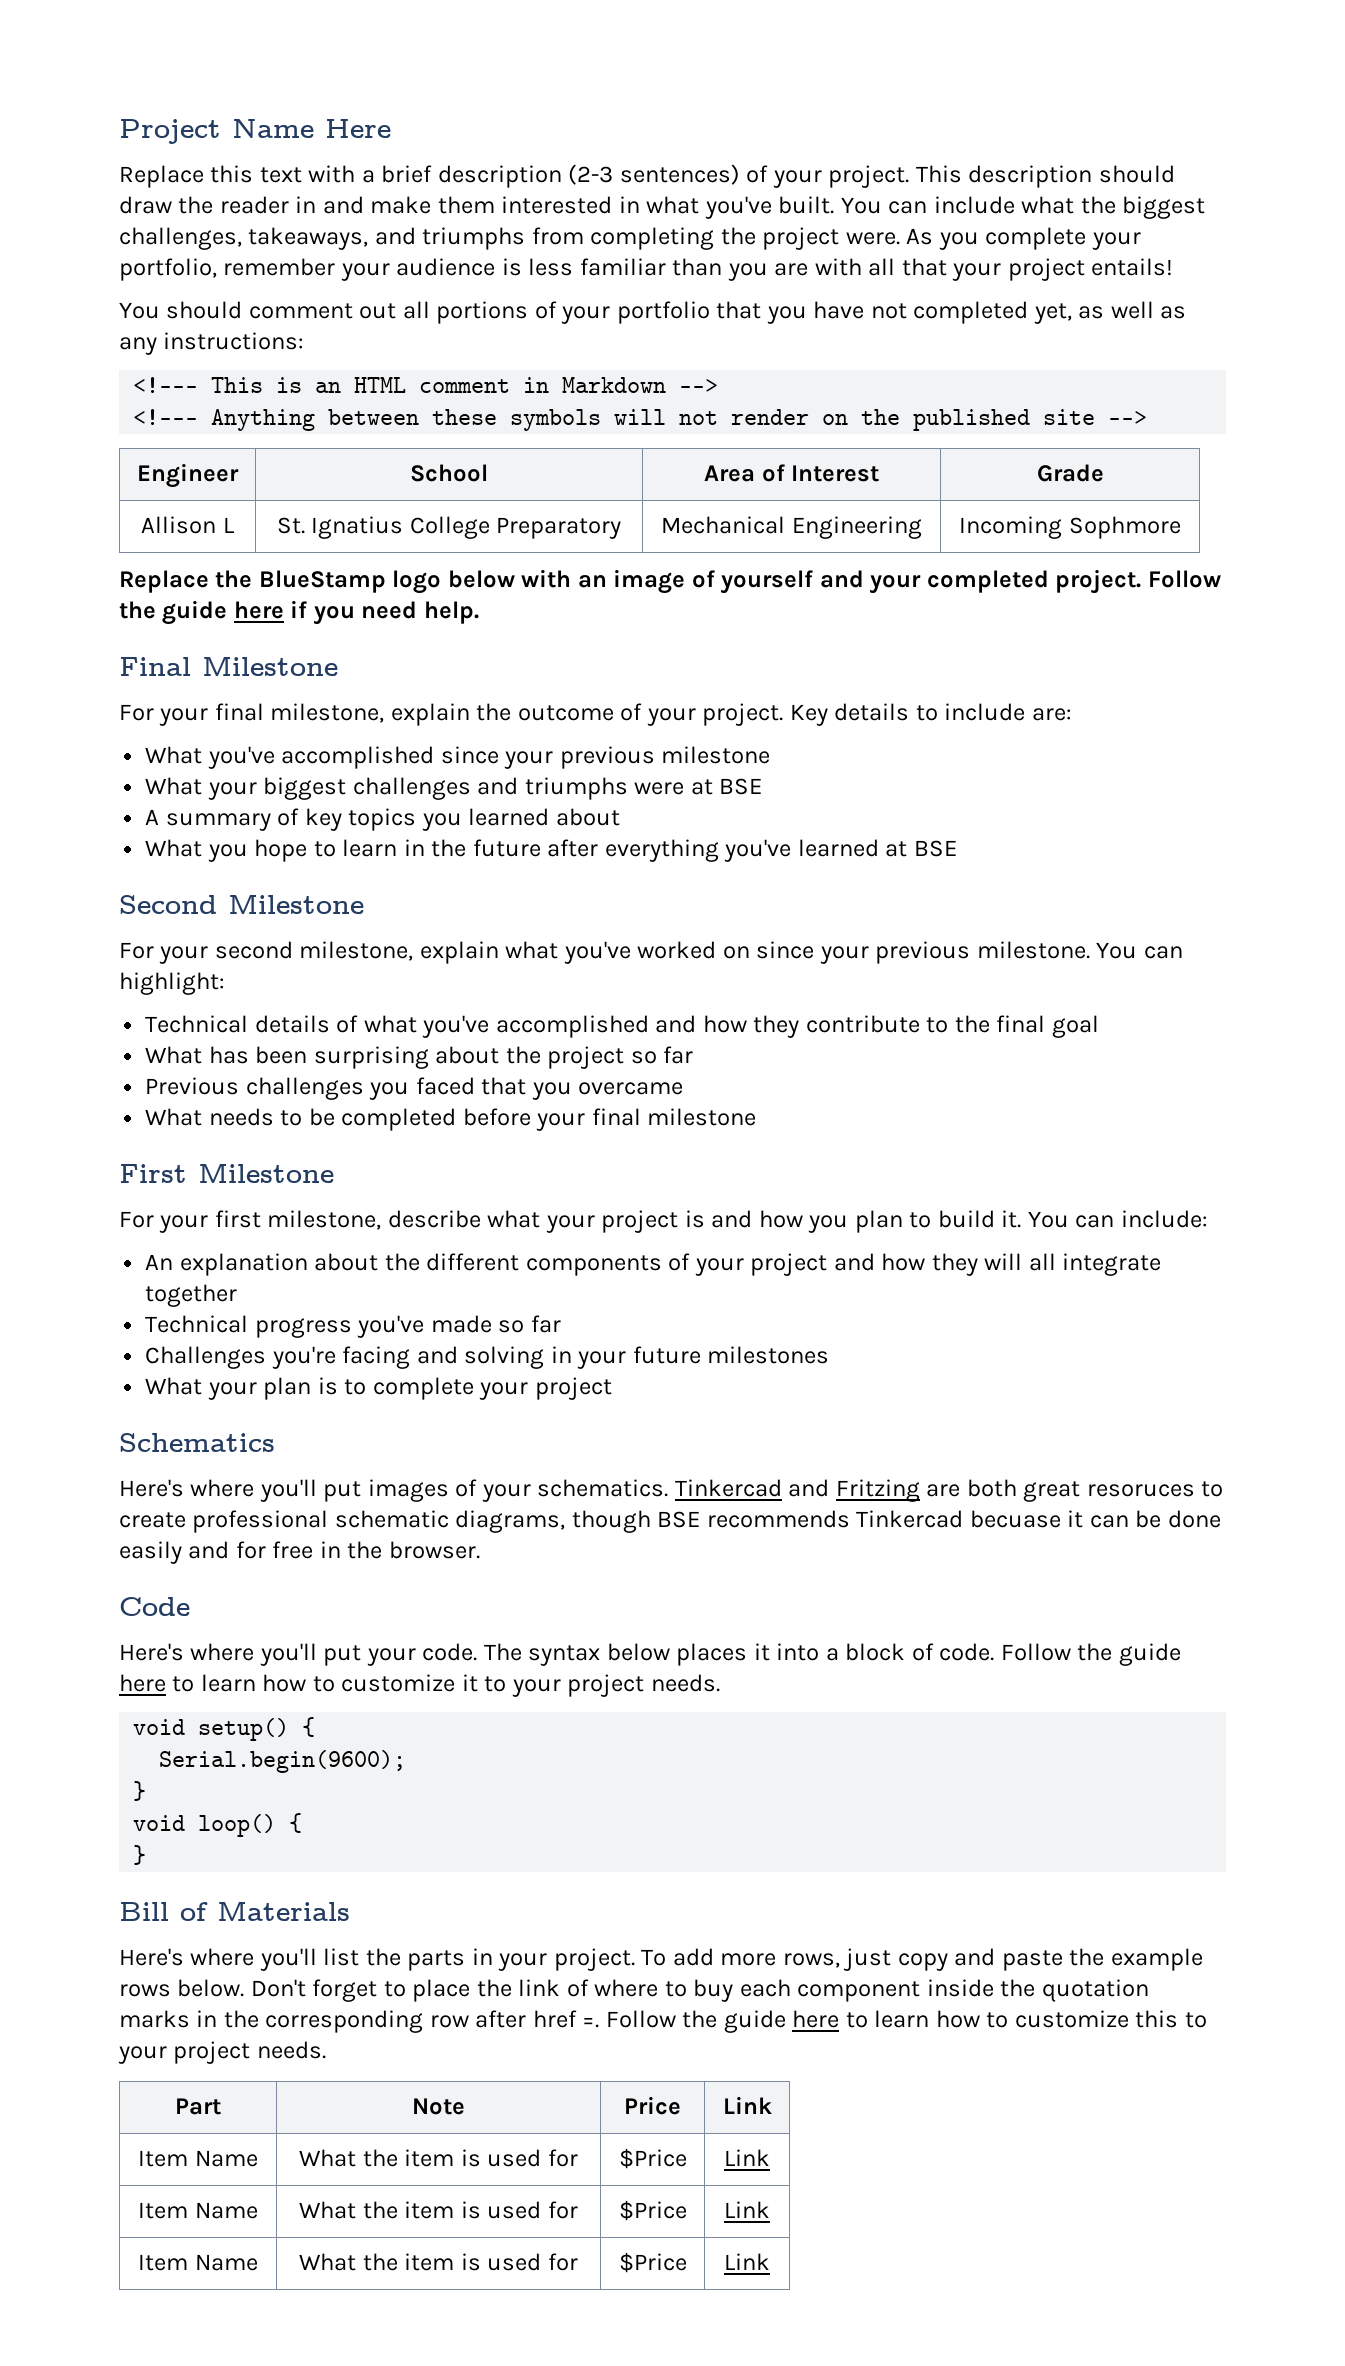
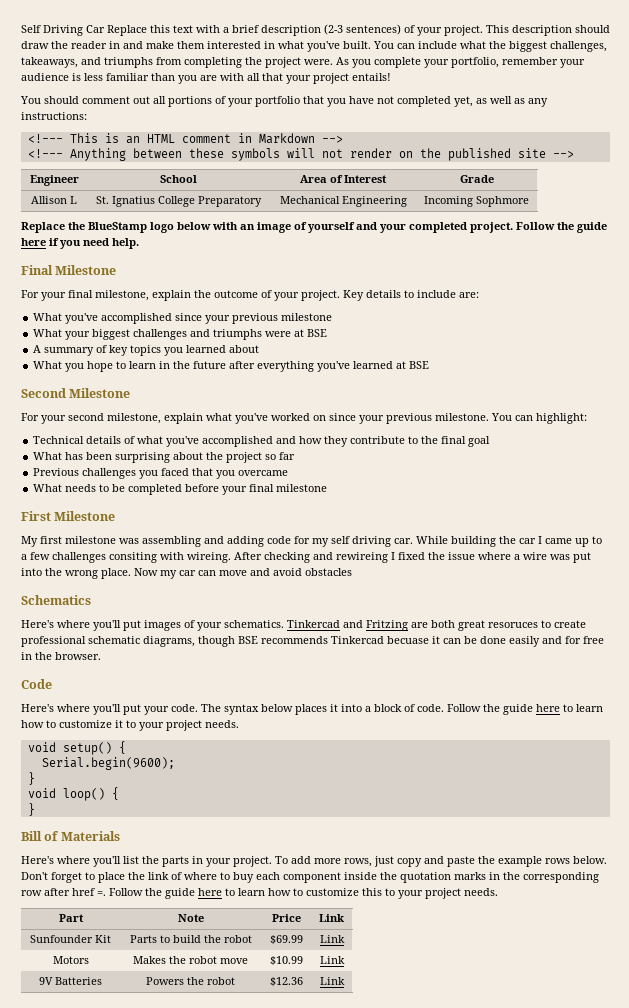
- Project Name Here
- Replace this text with a brief description (2-3 sentences) of your project.
+ Self Driving Car Replace this text with a brief description (2-3 sentences) of your project.
- For your first milestone, describe what your project is and how you plan to build it. You can include:
- An explanation about the different components of your project and how they will all integrate together
- Technical progress you've made so far
- Challenges you're facing and solving in your future milestones
- What your plan is to complete your project
+ My first milestone was assembling and adding code for my self driving car. While building the car I came up to a few challenges consiting with wireing. After checking and rewireing I fixed the issue where a wire was put into the wrong place. Now my car can move and avoid obstacles
  Part | Note | Price | Link
- Item Name | What the item is used for | $Price | Link
- Item Name | What the item is used for | $Price | Link
- Item Name | What the item is used for | $Price | Link
+ Sunfounder Kit | Parts to build the robot | $69.99 | Link
+ Motors | Makes the robot move | $10.99 | Link
+ 9V Batteries | Powers the robot | $12.36 | Link

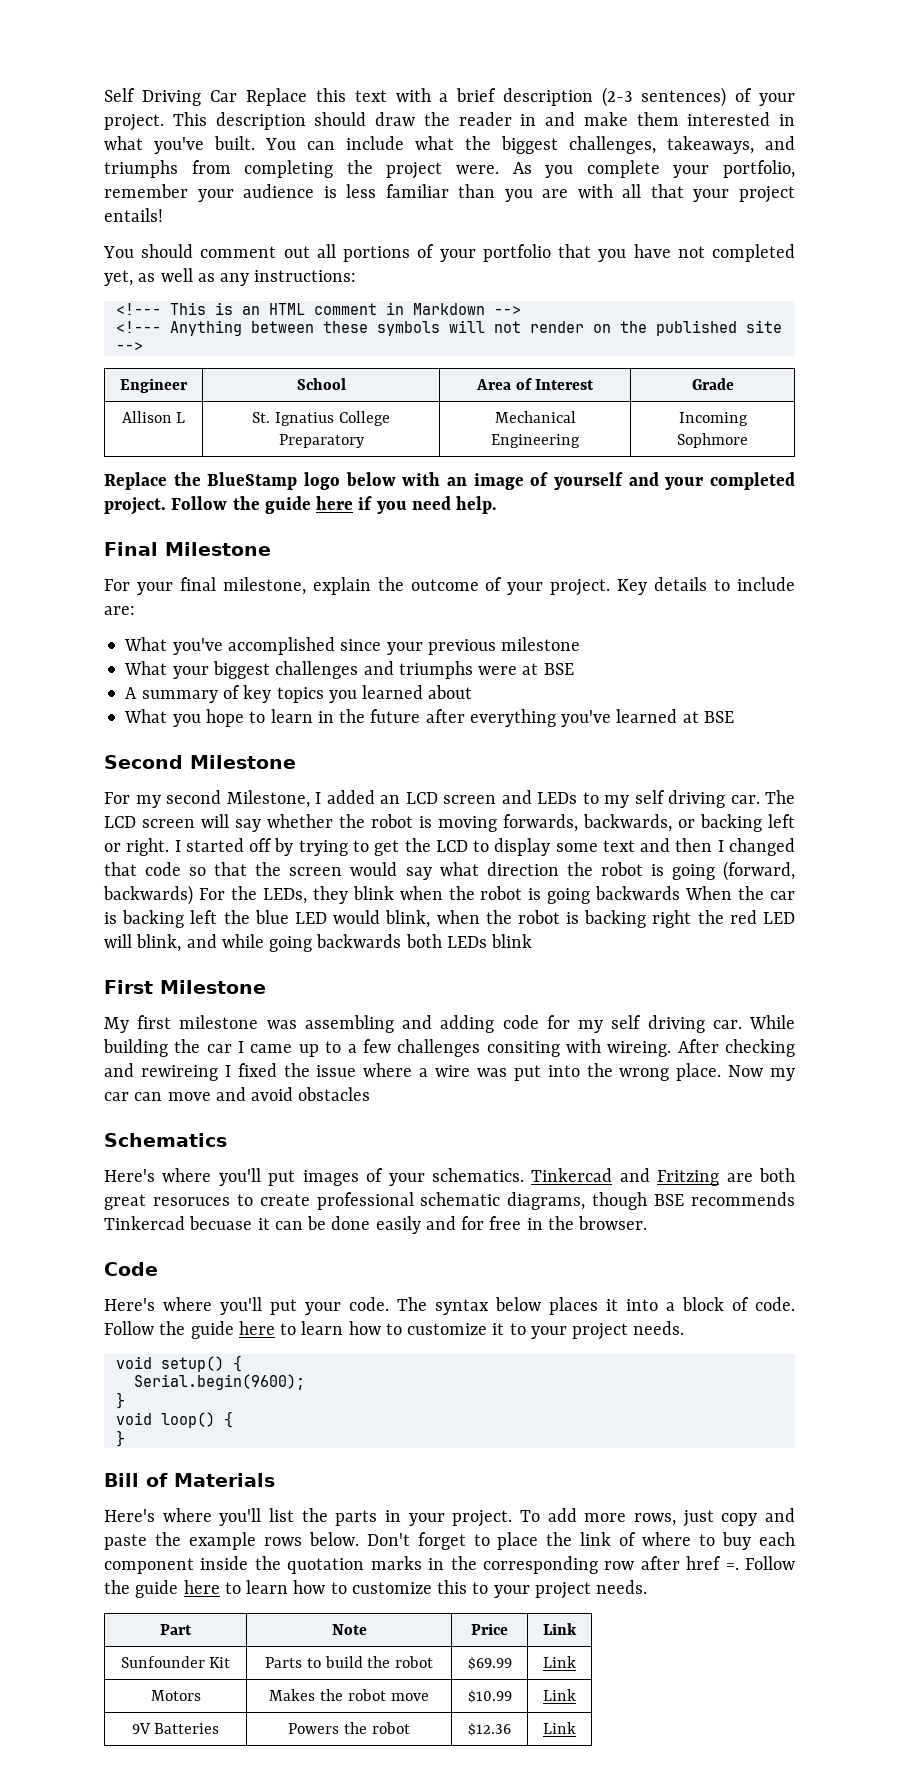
- For your second milestone, explain what you've worked on since your previous milestone. You can highlight:
- Technical details of what you've accomplished and how they contribute to the final goal
- What has been surprising about the project so far
- Previous challenges you faced that you overcame
- What needs to be completed before your final milestone
+ For my second Milestone, I added an LCD screen and LEDs to my self driving car. The LCD screen will say whether the robot is moving forwards, backwards, or backing left or right. I started off by trying to get the LCD to display some text and then I changed that code so that the screen would say what direction the robot is going (forward, backwards) For the LEDs, they blink when the robot is going backwards When the car is backing left the blue LED would blink, when the robot is backing right the red LED will blink, and while going backwards both LEDs blink

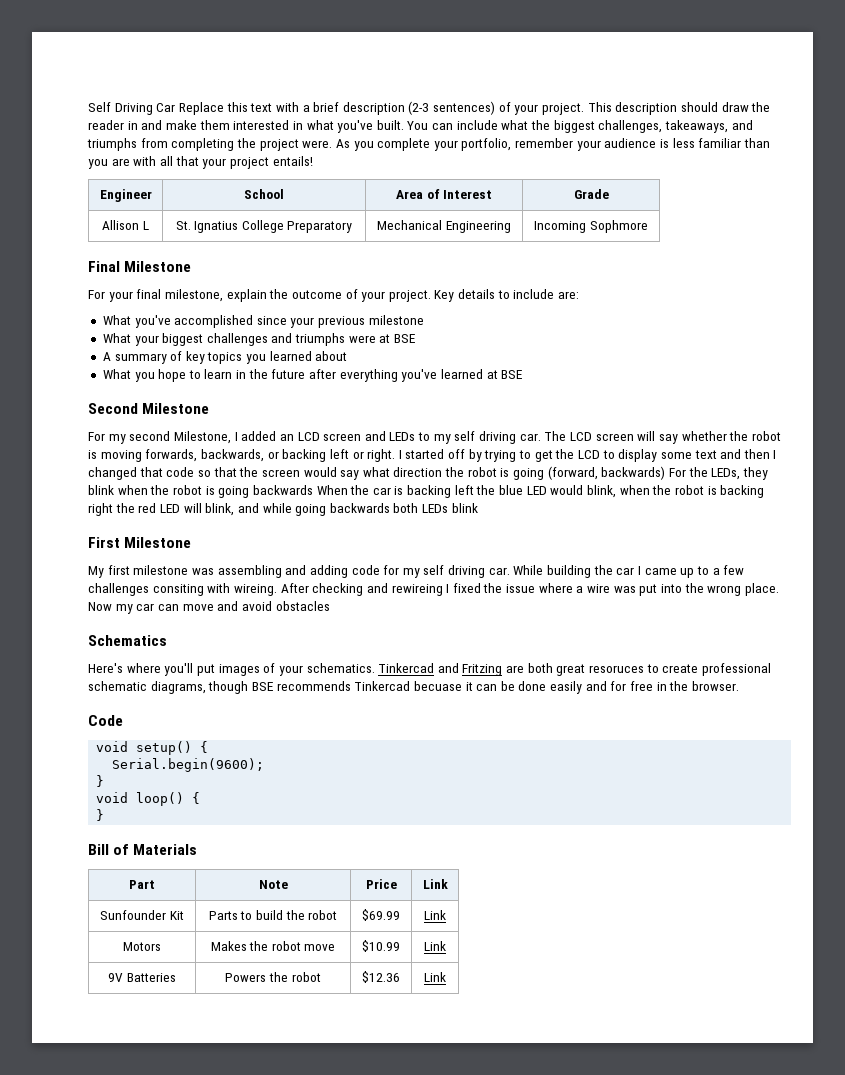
- You should comment out all portions of your portfolio that you have not completed yet, as well as any instructions:
- <!--- This is an HTML comment in Markdown -->
- <!--- Anything between these symbols will not render on the published site -->
- Replace the BlueStamp logo below with an image of yourself and your completed project. Follow the guide here if you need help.
- Here's where you'll put your code. The syntax below places it into a block of code. Follow the guide here to learn how to customize it to your project needs.
- Here's where you'll list the parts in your project. To add more rows, just copy and paste the example rows below. Don't forget to place the link of where to buy each component inside the quotation marks in the corresponding row after href =. Follow the guide here to learn how to customize this to your project needs.

